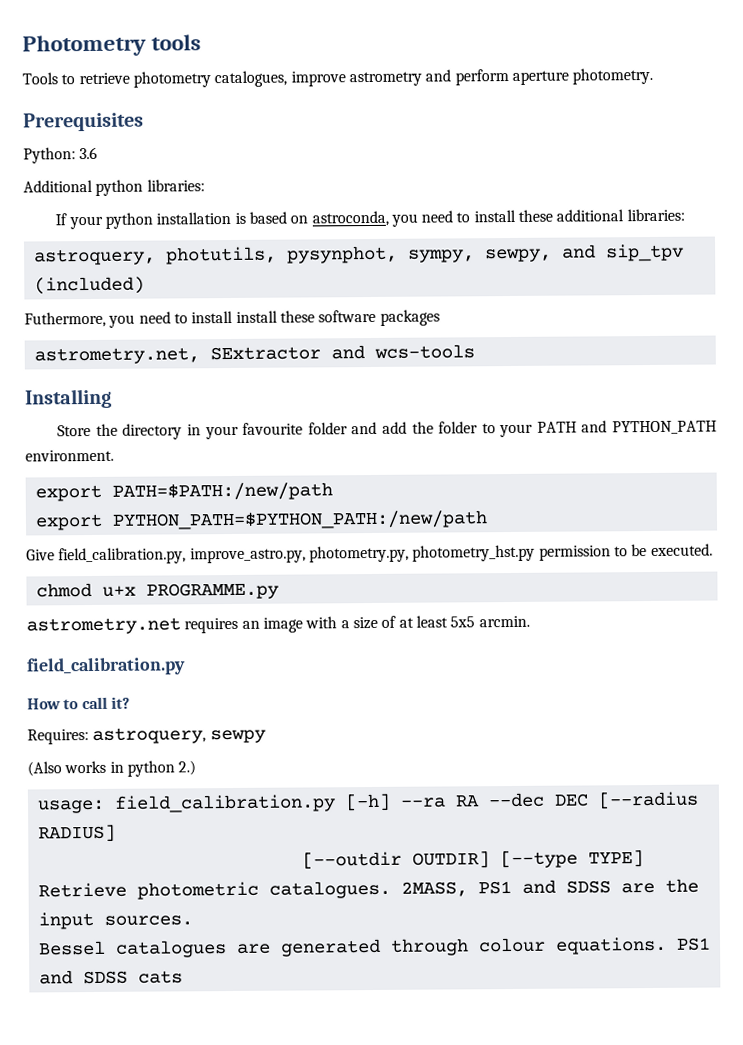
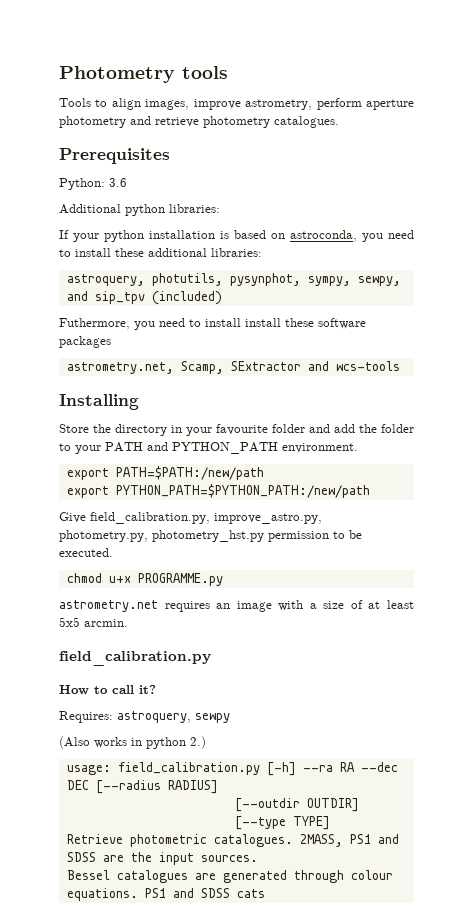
- Tools to retrieve photometry catalogues, improve astrometry and perform aperture photometry.
+ Tools to align images, improve astrometry, perform aperture photometry and retrieve photometry catalogues.
- astrometry.net, SExtractor and wcs-tools
+ astrometry.net, Scamp, SExtractor and wcs-tools

